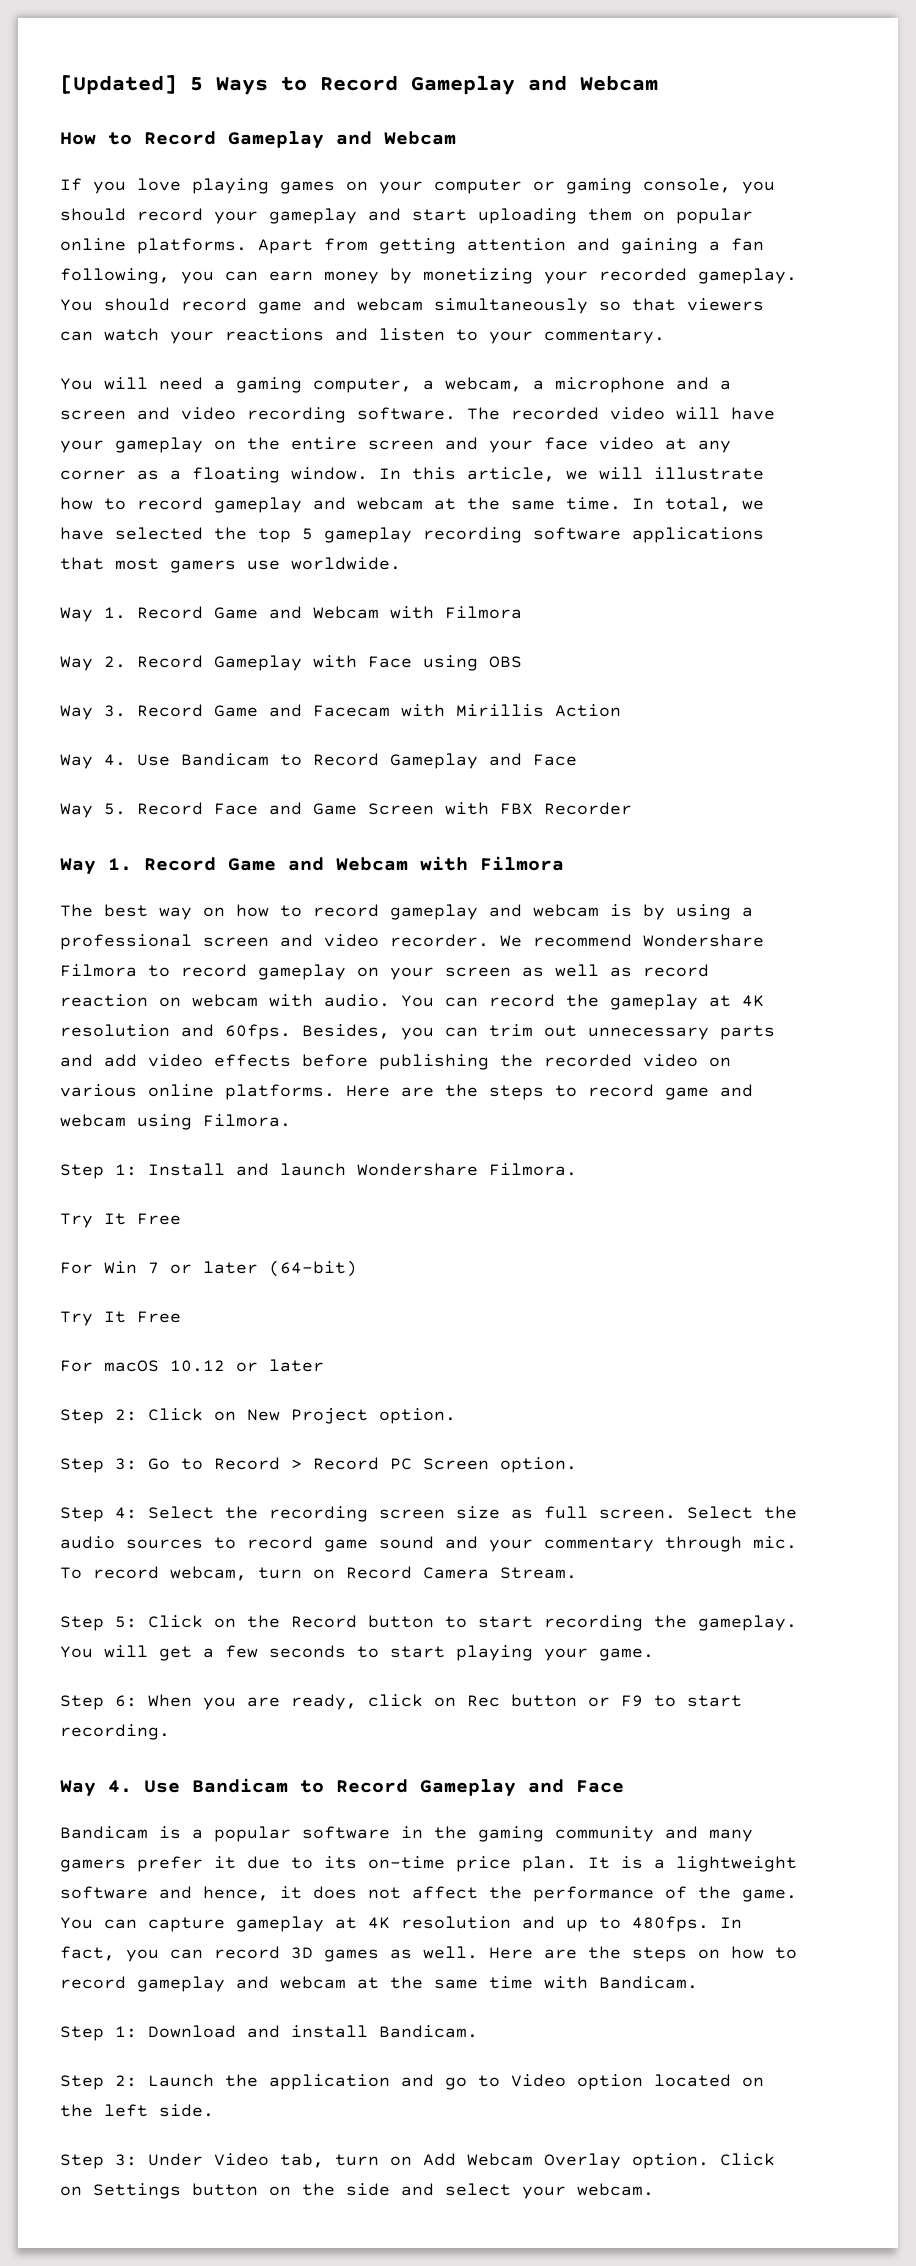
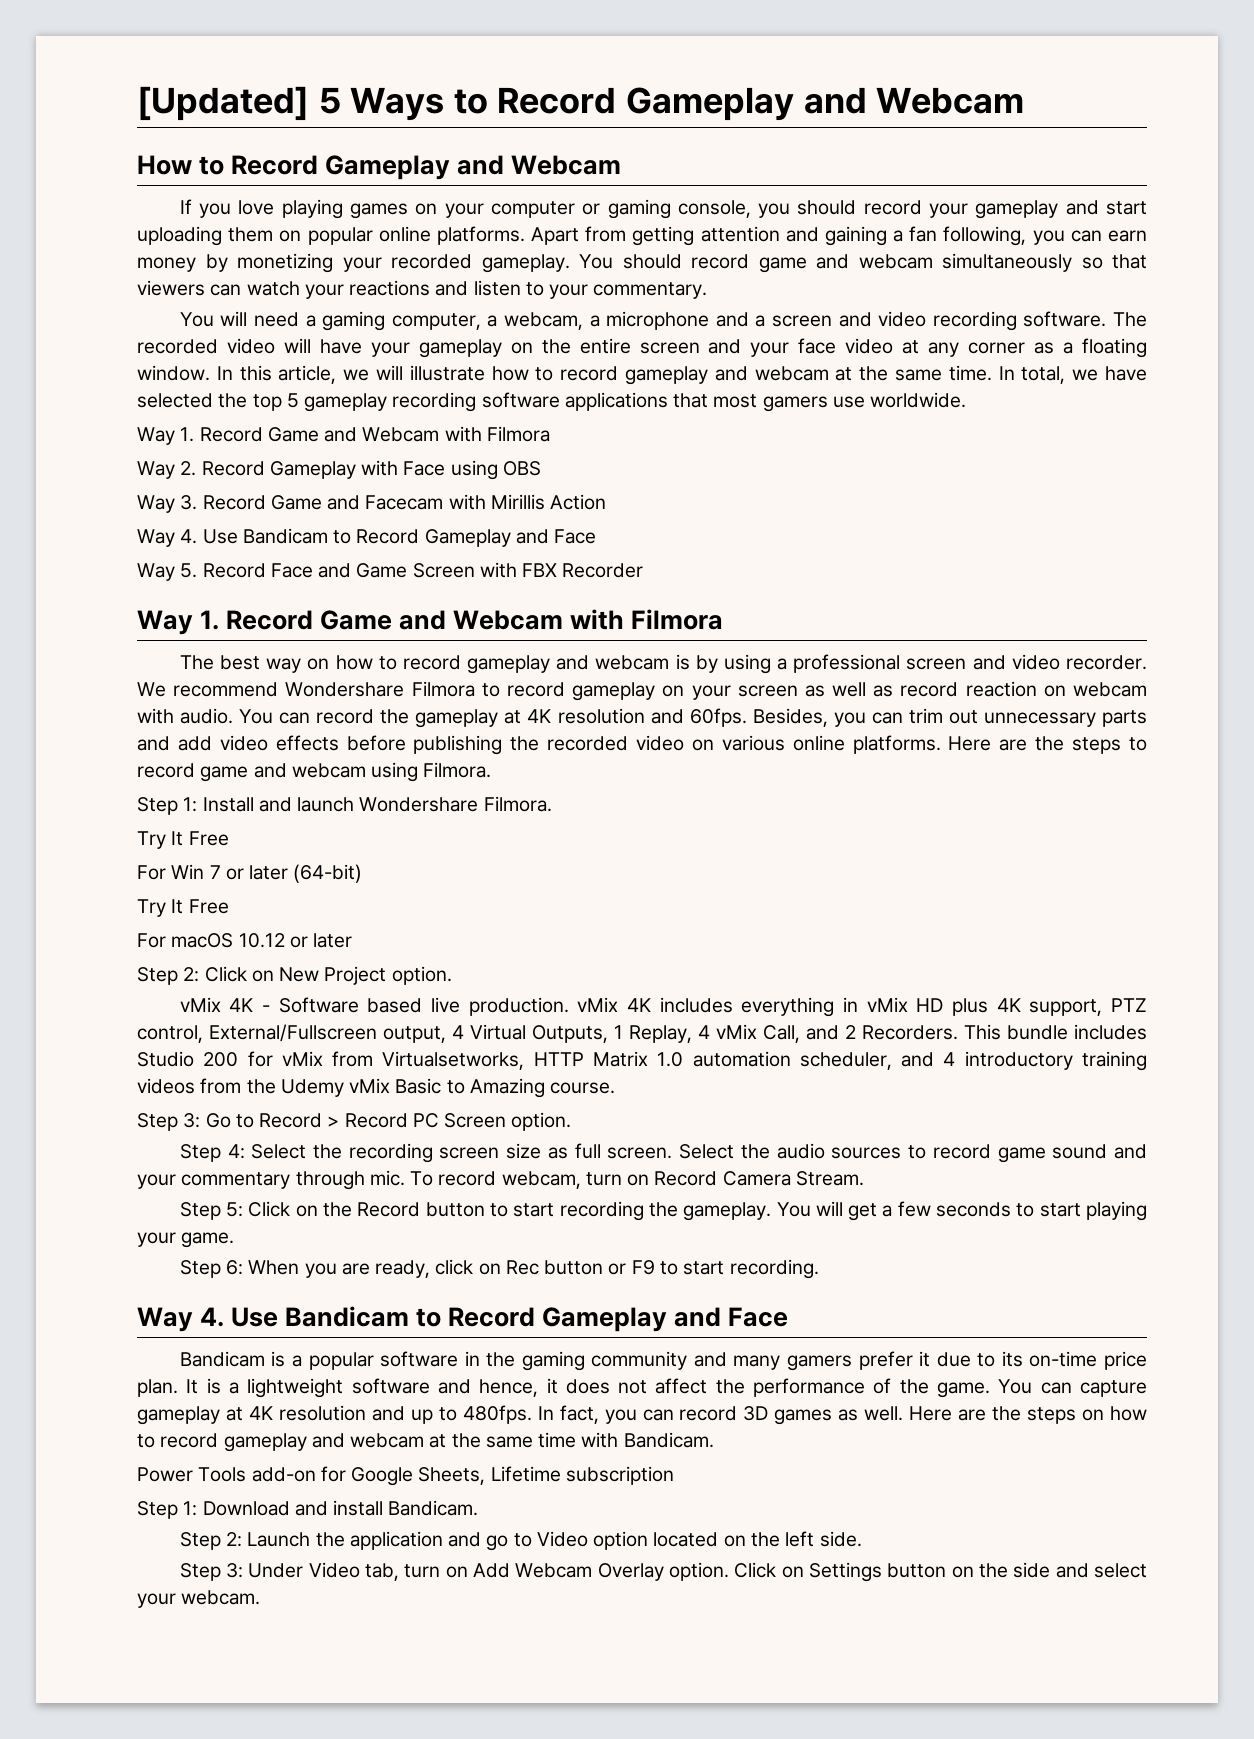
+ vMix 4K - Software based live production. vMix 4K includes everything in vMix HD plus 4K support, PTZ control, External/Fullscreen output, 4 Virtual Outputs, 1 Replay, 4 vMix Call, and 2 Recorders. This bundle includes Studio 200 for vMix from Virtualsetworks, HTTP Matrix 1.0 automation scheduler, and 4 introductory training videos from the Udemy vMix Basic to Amazing course.
+ Power Tools add-on for Google Sheets, Lifetime subscription

